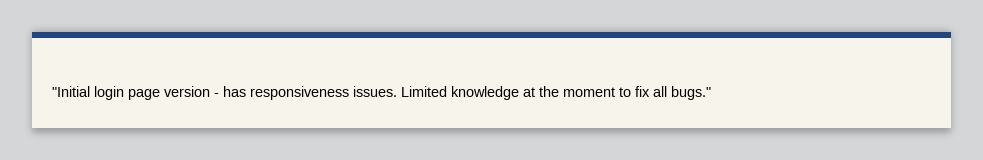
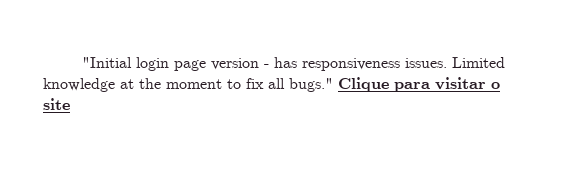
+ Clique para visitar o site

